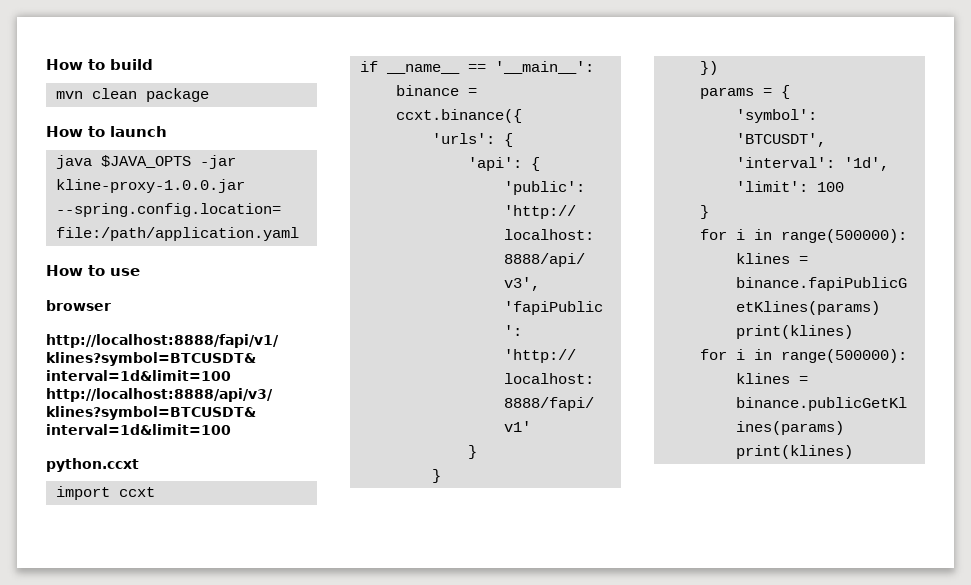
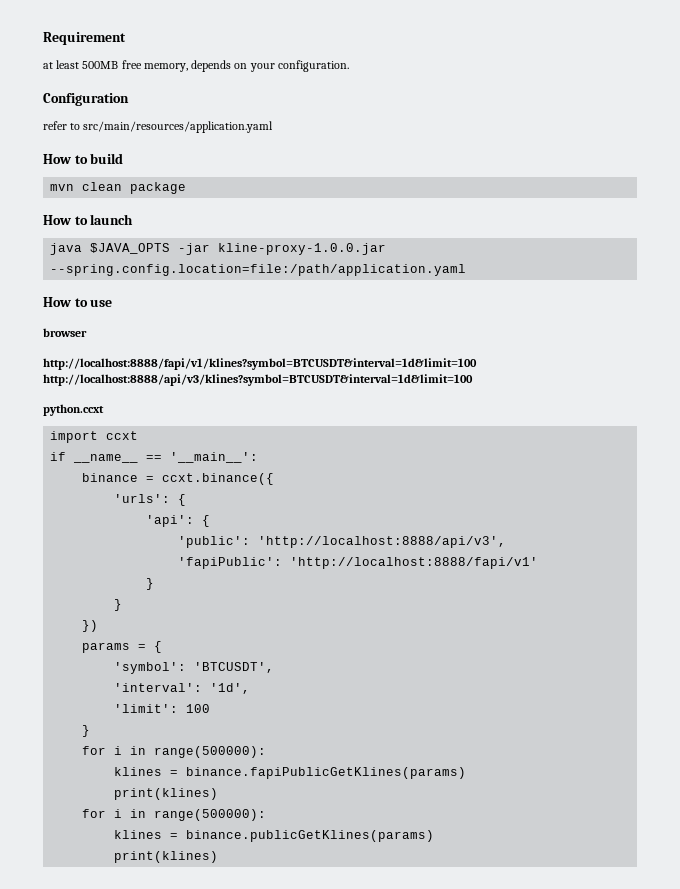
+ Requirement
+ at least 500MB free memory, depends on your configuration.
+ Configuration
+ refer to src/main/resources/application.yaml

